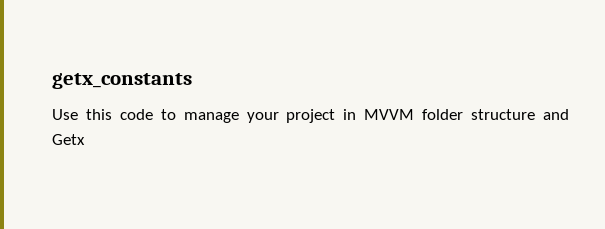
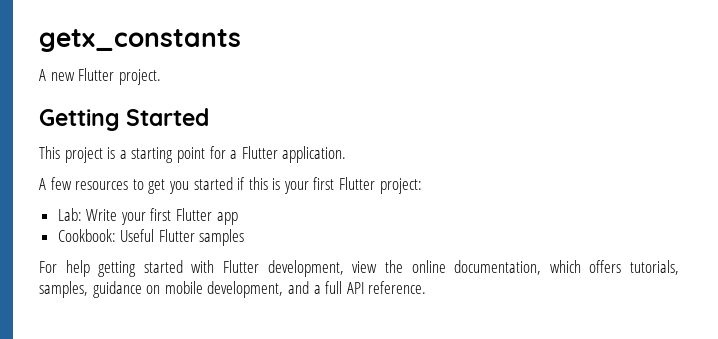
- Use this code to manage your project in MVVM folder structure and Getx
+ A new Flutter project.
+ Getting Started
+ This project is a starting point for a Flutter application.
+ A few resources to get you started if this is your first Flutter project:
+ Lab: Write your first Flutter app
+ Cookbook: Useful Flutter samples
+ For help getting started with Flutter development, view the online documentation, which offers tutorials, samples, guidance on mobile development, and a full API reference.

